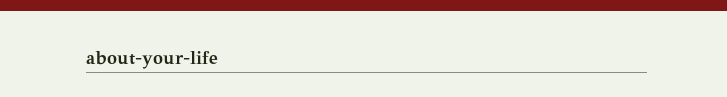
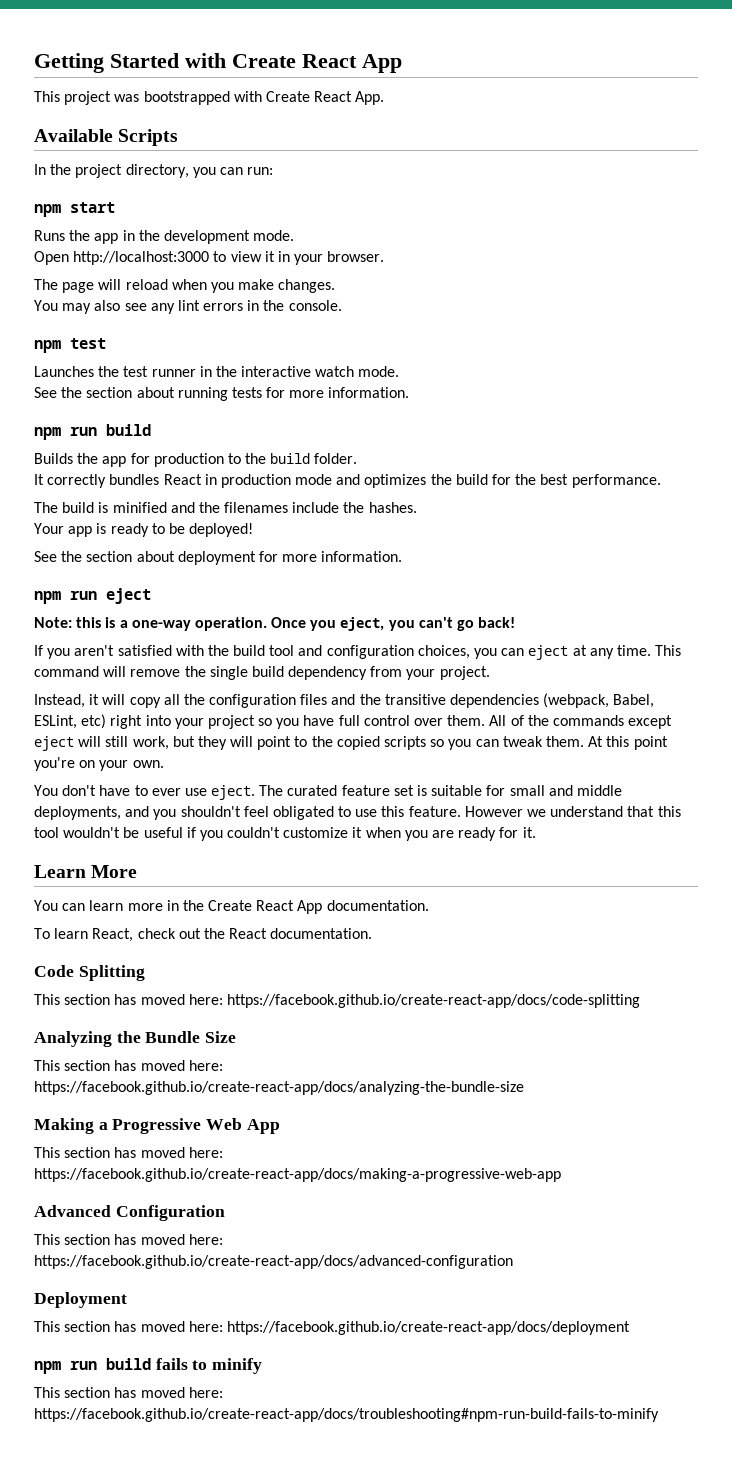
- about-your-life
+ Getting Started with Create React App
+ This project was bootstrapped with Create React App.
+ Available Scripts
+ In the project directory, you can run:
+ npm start
+ Runs the app in the development mode.
+ Open http://localhost:3000 to view it in your browser.
+ The page will reload when you make changes.
+ You may also see any lint errors in the console.
+ npm test
+ Launches the test runner in the interactive watch mode.
+ See the section about running tests for more information.
+ npm run build
+ Builds the app for production to the build folder.
+ It correctly bundles React in production mode and optimizes the build for the best performance.
+ The build is minified and the filenames include the hashes.
+ Your app is ready to be deployed!
+ See the section about deployment for more information.
+ npm run eject
+ Note: this is a one-way operation. Once you eject, you can't go back!
+ If you aren't satisfied with the build tool and configuration choices, you can eject at any time. This command will remove the single build dependency from your project.
+ Instead, it will copy all the configuration files and the transitive dependencies (webpack, Babel, ESLint, etc) right into your project so you have full control over them. All of the commands except eject will still work, but they will point to the copied scripts so you can tweak them. At this point you're on your own.
+ You don't have to ever use eject. The curated feature set is suitable for small and middle deployments, and you shouldn't feel obligated to use this feature. However we understand that this tool wouldn't be useful if you couldn't customize it when you are ready for it.
+ Learn More
+ You can learn more in the Create React App documentation.
+ To learn React, check out the React documentation.
+ Code Splitting
+ This section has moved here: https://facebook.github.io/create-react-app/docs/code-splitting
+ Analyzing the Bundle Size
+ This section has moved here: https://facebook.github.io/create-react-app/docs/analyzing-the-bundle-size
+ Making a Progressive Web App
+ This section has moved here: https://facebook.github.io/create-react-app/docs/making-a-progressive-web-app
+ Advanced Configuration
+ This section has moved here: https://facebook.github.io/create-react-app/docs/advanced-configuration
+ Deployment
+ This section has moved here: https://facebook.github.io/create-react-app/docs/deployment
+ npm run build fails to minify
+ This section has moved here: https://facebook.github.io/create-react-app/docs/troubleshooting#npm-run-build-fails-to-minify

